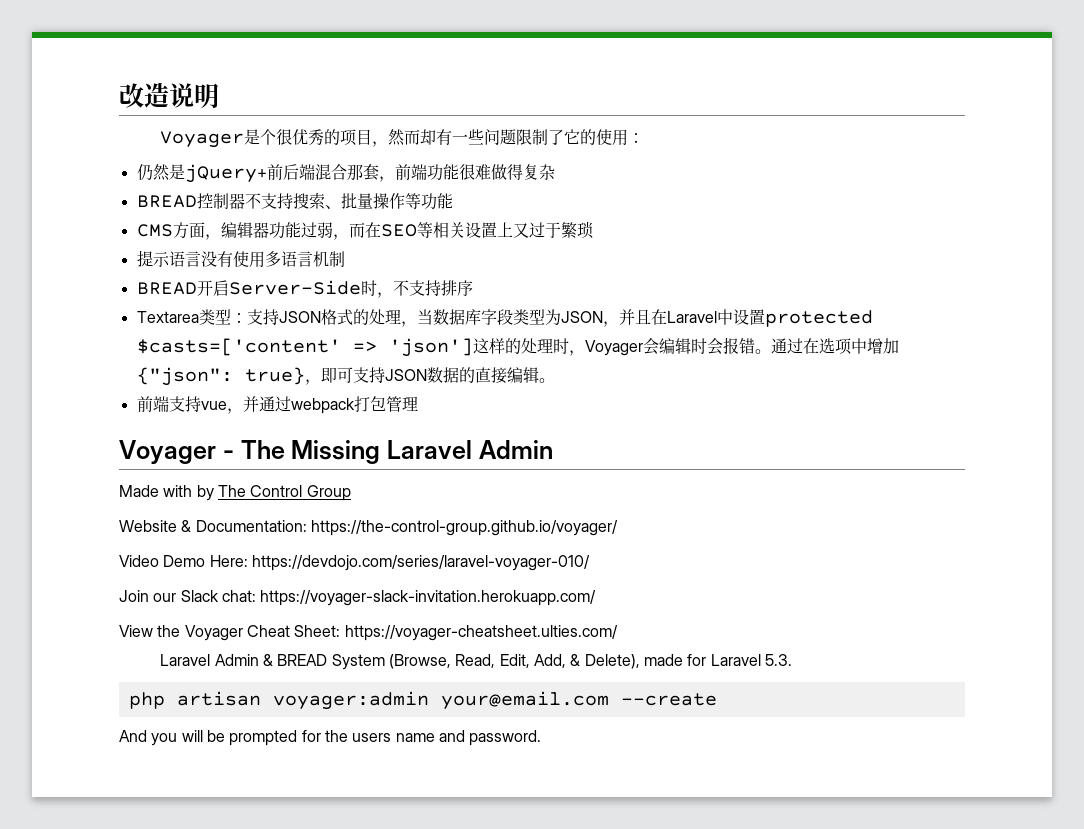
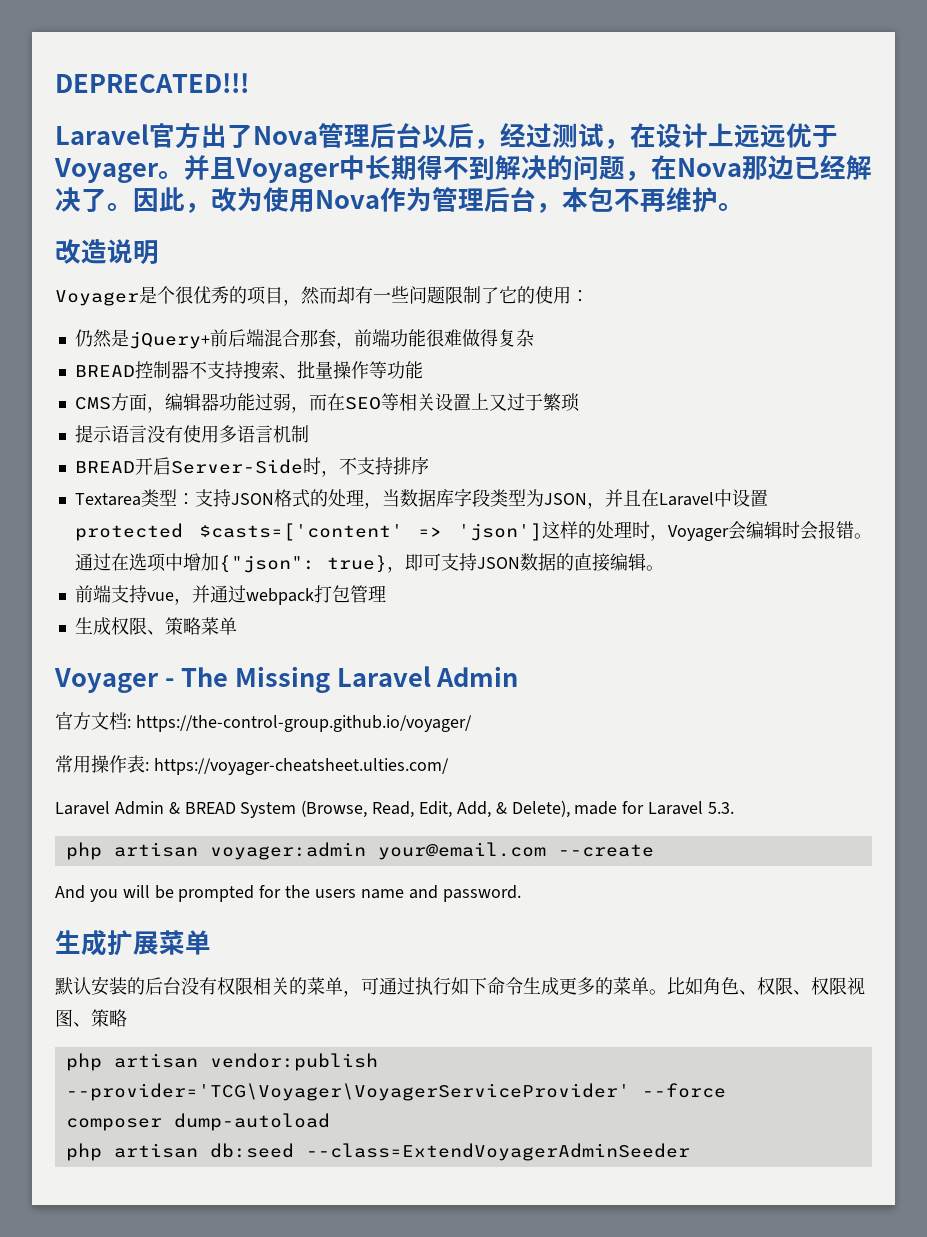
+ DEPRECATED!!!
+ Laravel官方出了Nova管理后台以后，经过测试，在设计上远远优于Voyager。并且Voyager中长期得不到解决的问题，在Nova那边已经解决了。因此，改为使用Nova作为管理后台，本包不再维护。
+ 生成权限、策略菜单
- Made with by The Control Group
- Website & Documentation: https://the-control-group.github.io/voyager/
- Video Demo Here: https://devdojo.com/series/laravel-voyager-010/
- Join our Slack chat: https://voyager-slack-invitation.herokuapp.com/
- View the Voyager Cheat Sheet: https://voyager-cheatsheet.ulties.com/
+ 官方文档: https://the-control-group.github.io/voyager/
+ 常用操作表: https://voyager-cheatsheet.ulties.com/
+ 生成扩展菜单
+ 默认安装的后台没有权限相关的菜单，可通过执行如下命令生成更多的菜单。比如角色、权限、权限视图、策略
+ php artisan vendor:publish --provider='TCG\Voyager\VoyagerServiceProvider' --force
+ composer dump-autoload
+ php artisan db:seed --class=ExtendVoyagerAdminSeeder

